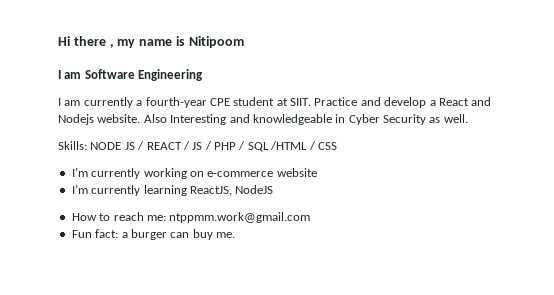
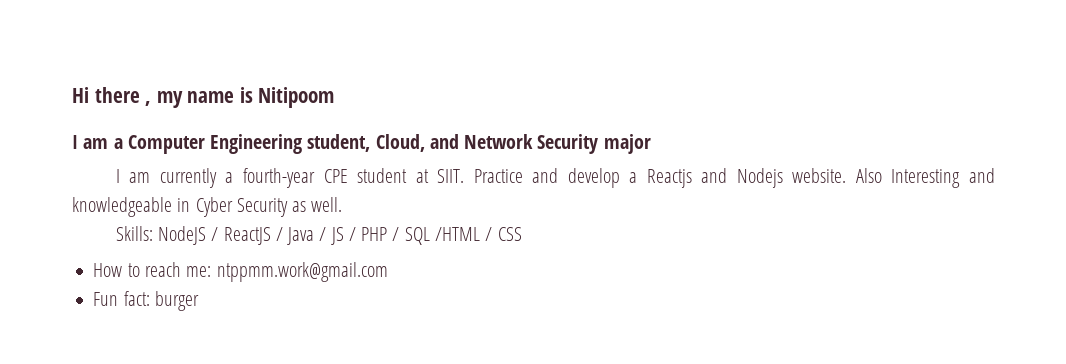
- I am Software Engineering
+ I am a Computer Engineering student, Cloud, and Network Security major
- Practice and develop a React and Nodejs website.
+ Practice and develop a Reactjs and Nodejs website.
- Skills: NODE JS / REACT / JS / PHP / SQL /HTML / CSS
+ Skills: NodeJS / ReactJS / Java / JS / PHP / SQL /HTML / CSS
- I’m currently working on e-commerce website
- I’m currently learning ReactJS, NodeJS
- Fun fact: a burger can buy me.
+ Fun fact: burger

